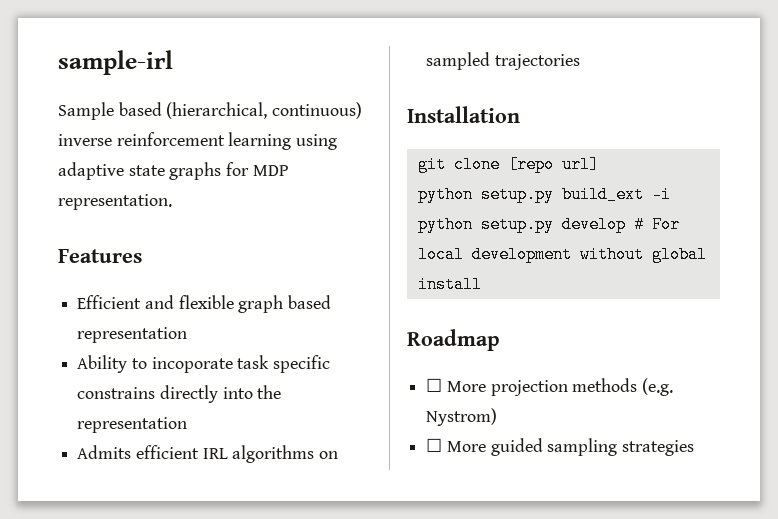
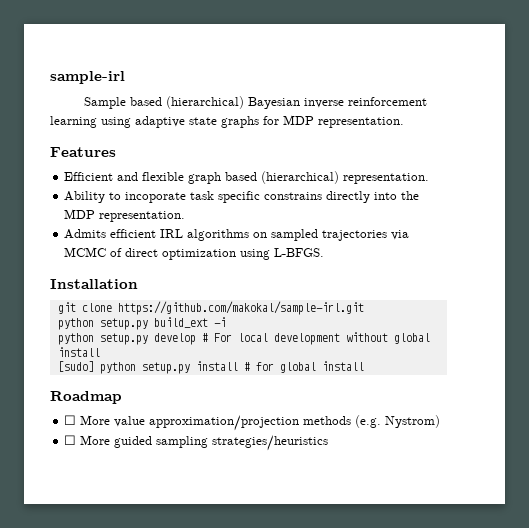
- Sample based (hierarchical, continuous) inverse reinforcement learning using adaptive state graphs for MDP representation.
+ Sample based (hierarchical) Bayesian inverse reinforcement learning using adaptive state graphs for MDP representation.
- Efficient and flexible graph based representation
+ Efficient and flexible graph based (hierarchical) representation.
- Ability to incoporate task specific constrains directly into the representation
+ Ability to incoporate task specific constrains directly into the MDP representation.
- Admits efficient IRL algorithms on sampled trajectories
+ Admits efficient IRL algorithms on sampled trajectories via MCMC of direct optimization using L-BFGS.
- git clone [repo url]
+ git clone https://github.com/makokal/sample-irl.git
+ [sudo] python setup.py install # for global install
- ☐ More projection methods (e.g. Nystrom)
+ ☐ More value approximation/projection methods (e.g. Nystrom)
- ☐ More guided sampling strategies
+ ☐ More guided sampling strategies/heuristics

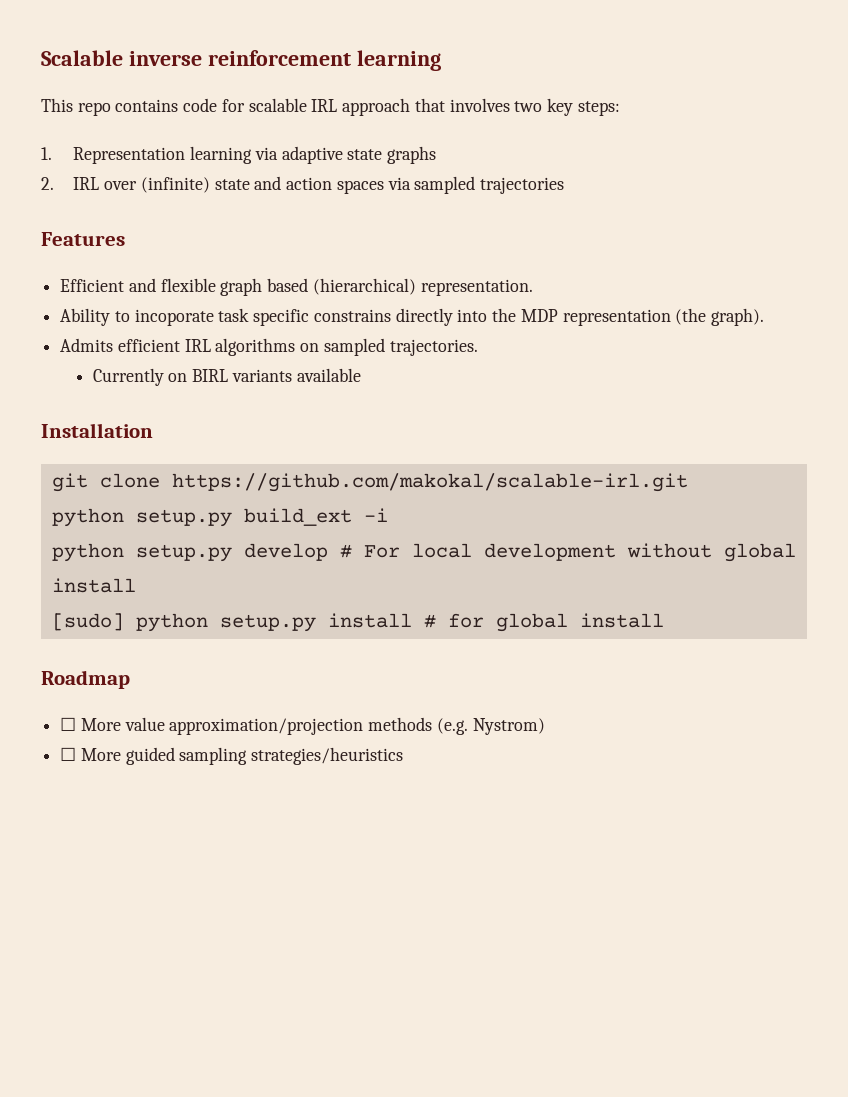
- sample-irl
- Sample based (hierarchical) Bayesian inverse reinforcement learning using adaptive state graphs for MDP representation.
+ Scalable inverse reinforcement learning
+ This repo contains code for scalable IRL approach that involves two key steps:
+ 1. Representation learning via adaptive state graphs
+ 2. IRL over (infinite) state and action spaces via sampled trajectories
- Ability to incoporate task specific constrains directly into the MDP representation.
+ Ability to incoporate task specific constrains directly into the MDP representation (the graph).
- Admits efficient IRL algorithms on sampled trajectories via MCMC of direct optimization using L-BFGS.
+ Admits efficient IRL algorithms on sampled trajectories.
+ Currently on BIRL variants available
- git clone https://github.com/makokal/sample-irl.git
+ git clone https://github.com/makokal/scalable-irl.git

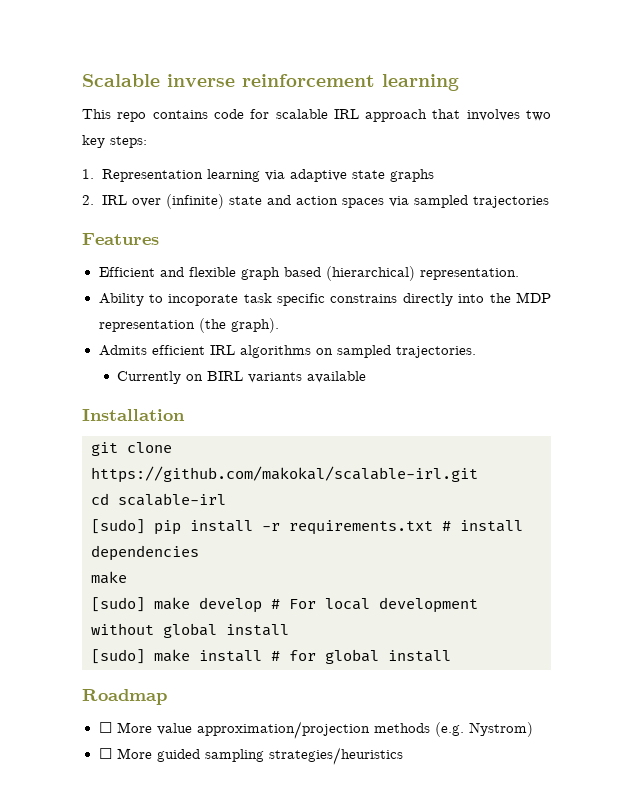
- python setup.py build_ext -i
- python setup.py develop # For local development without global install
+ cd scalable-irl
+ [sudo] pip install -r requirements.txt # install dependencies
+ make
+ [sudo] make develop # For local development without global install
- [sudo] python setup.py install # for global install
+ [sudo] make install # for global install

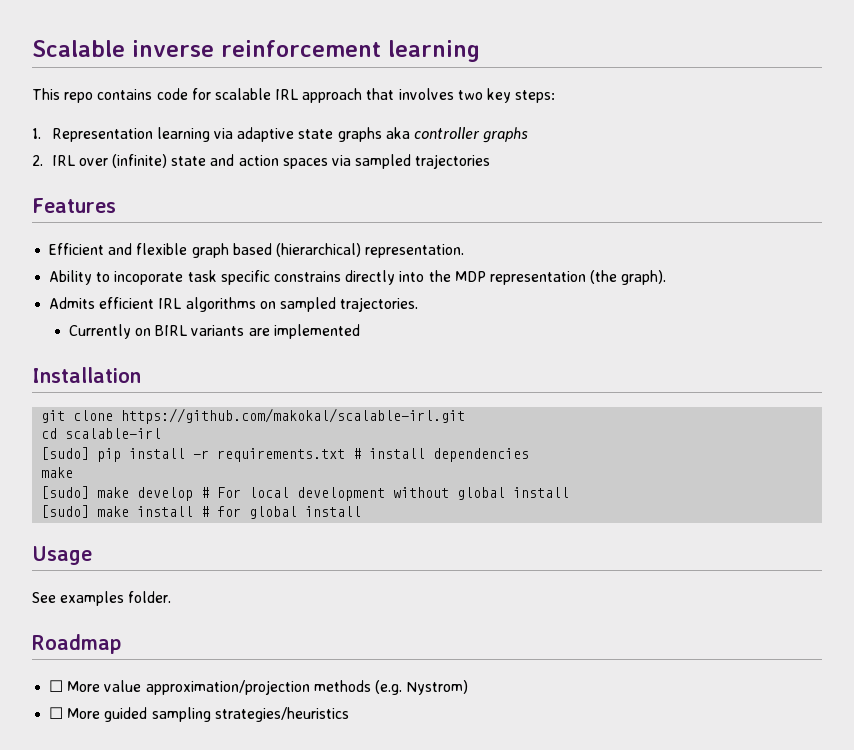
- 1. Representation learning via adaptive state graphs
+ 1. Representation learning via adaptive state graphs aka controller graphs
- Currently on BIRL variants available
+ Currently on BIRL variants are implemented
+ Usage
+ See examples folder.

